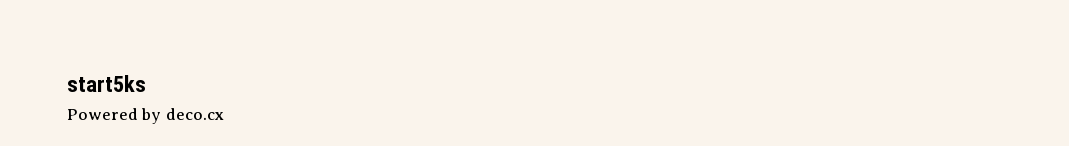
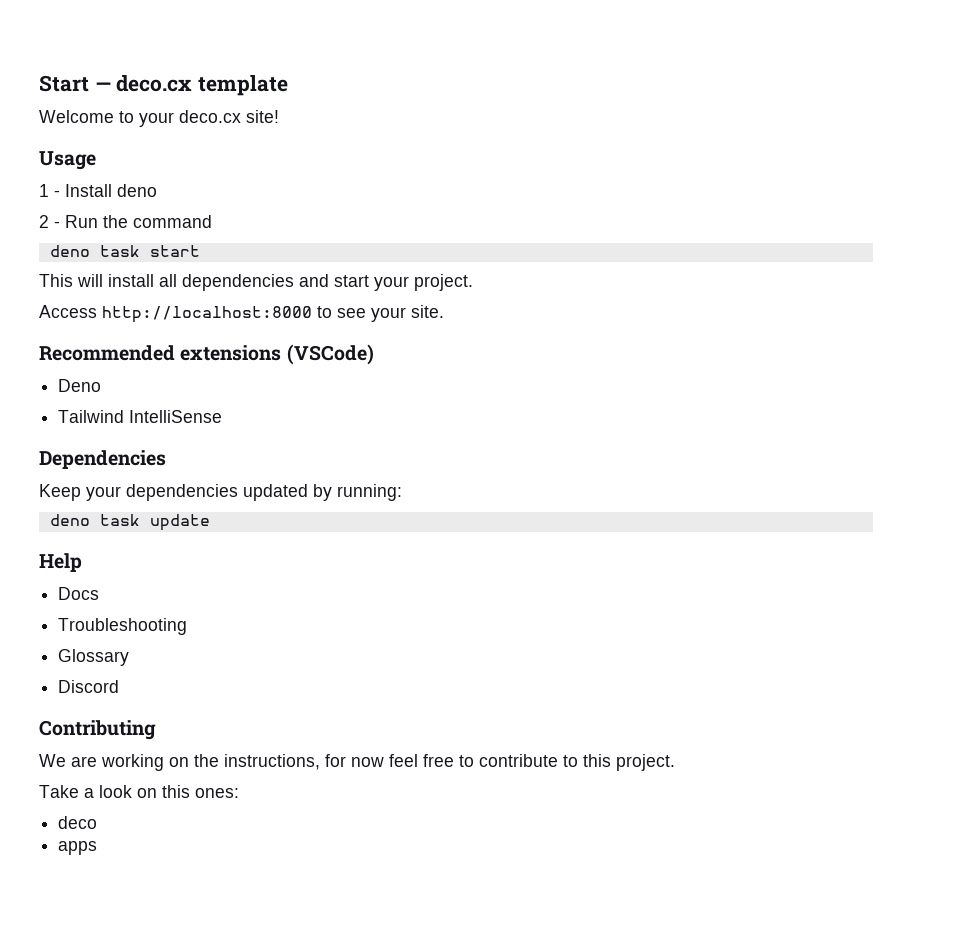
- start5ks
- Powered by deco.cx
+ Start — deco.cx template
+ Welcome to your deco.cx site!
+ Usage
+ 1 - Install deno
+ 2 - Run the command
+ deno task start
+ This will install all dependencies and start your project.
+ Access http://localhost:8000 to see your site.
+ Recommended extensions (VSCode)
+ Deno
+ Tailwind IntelliSense
+ Dependencies
+ Keep your dependencies updated by running:
+ deno task update
+ Help
+ Docs
+ Troubleshooting
+ Glossary
+ Discord
+ Contributing
+ We are working on the instructions, for now feel free to contribute to this project.
+ Take a look on this ones:
+ deco
+ apps

